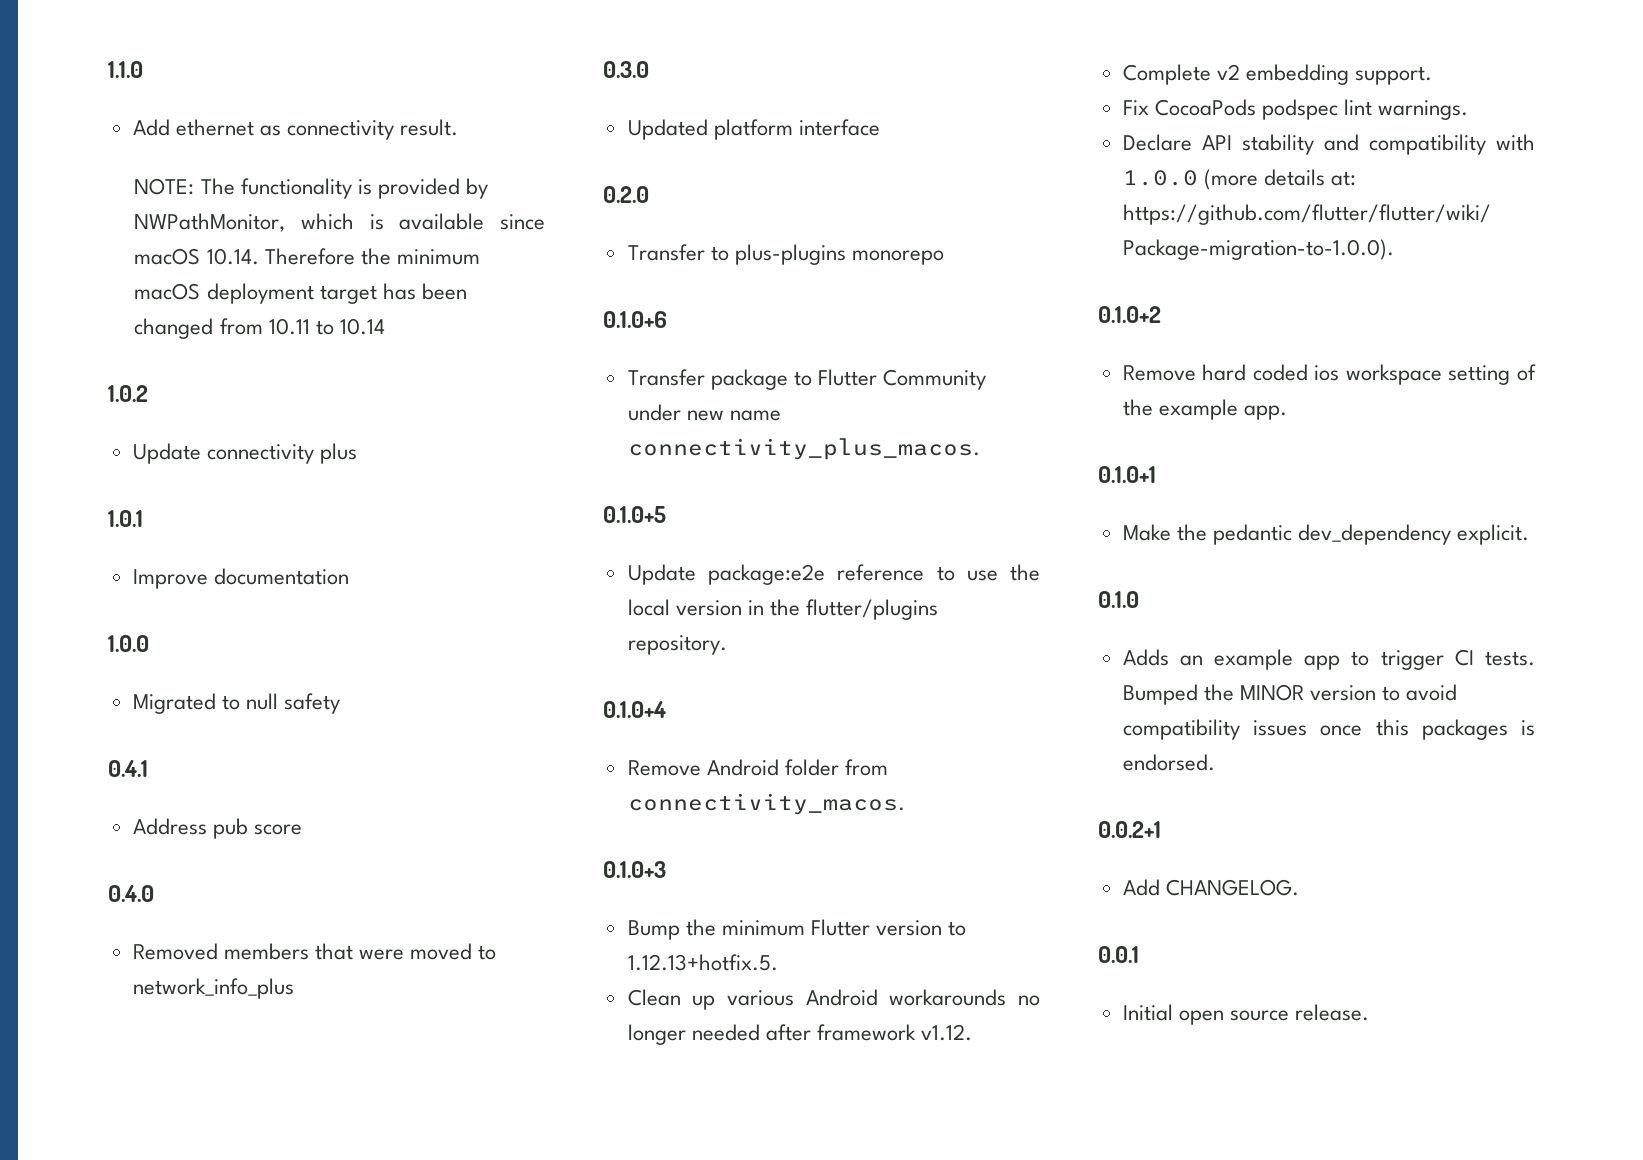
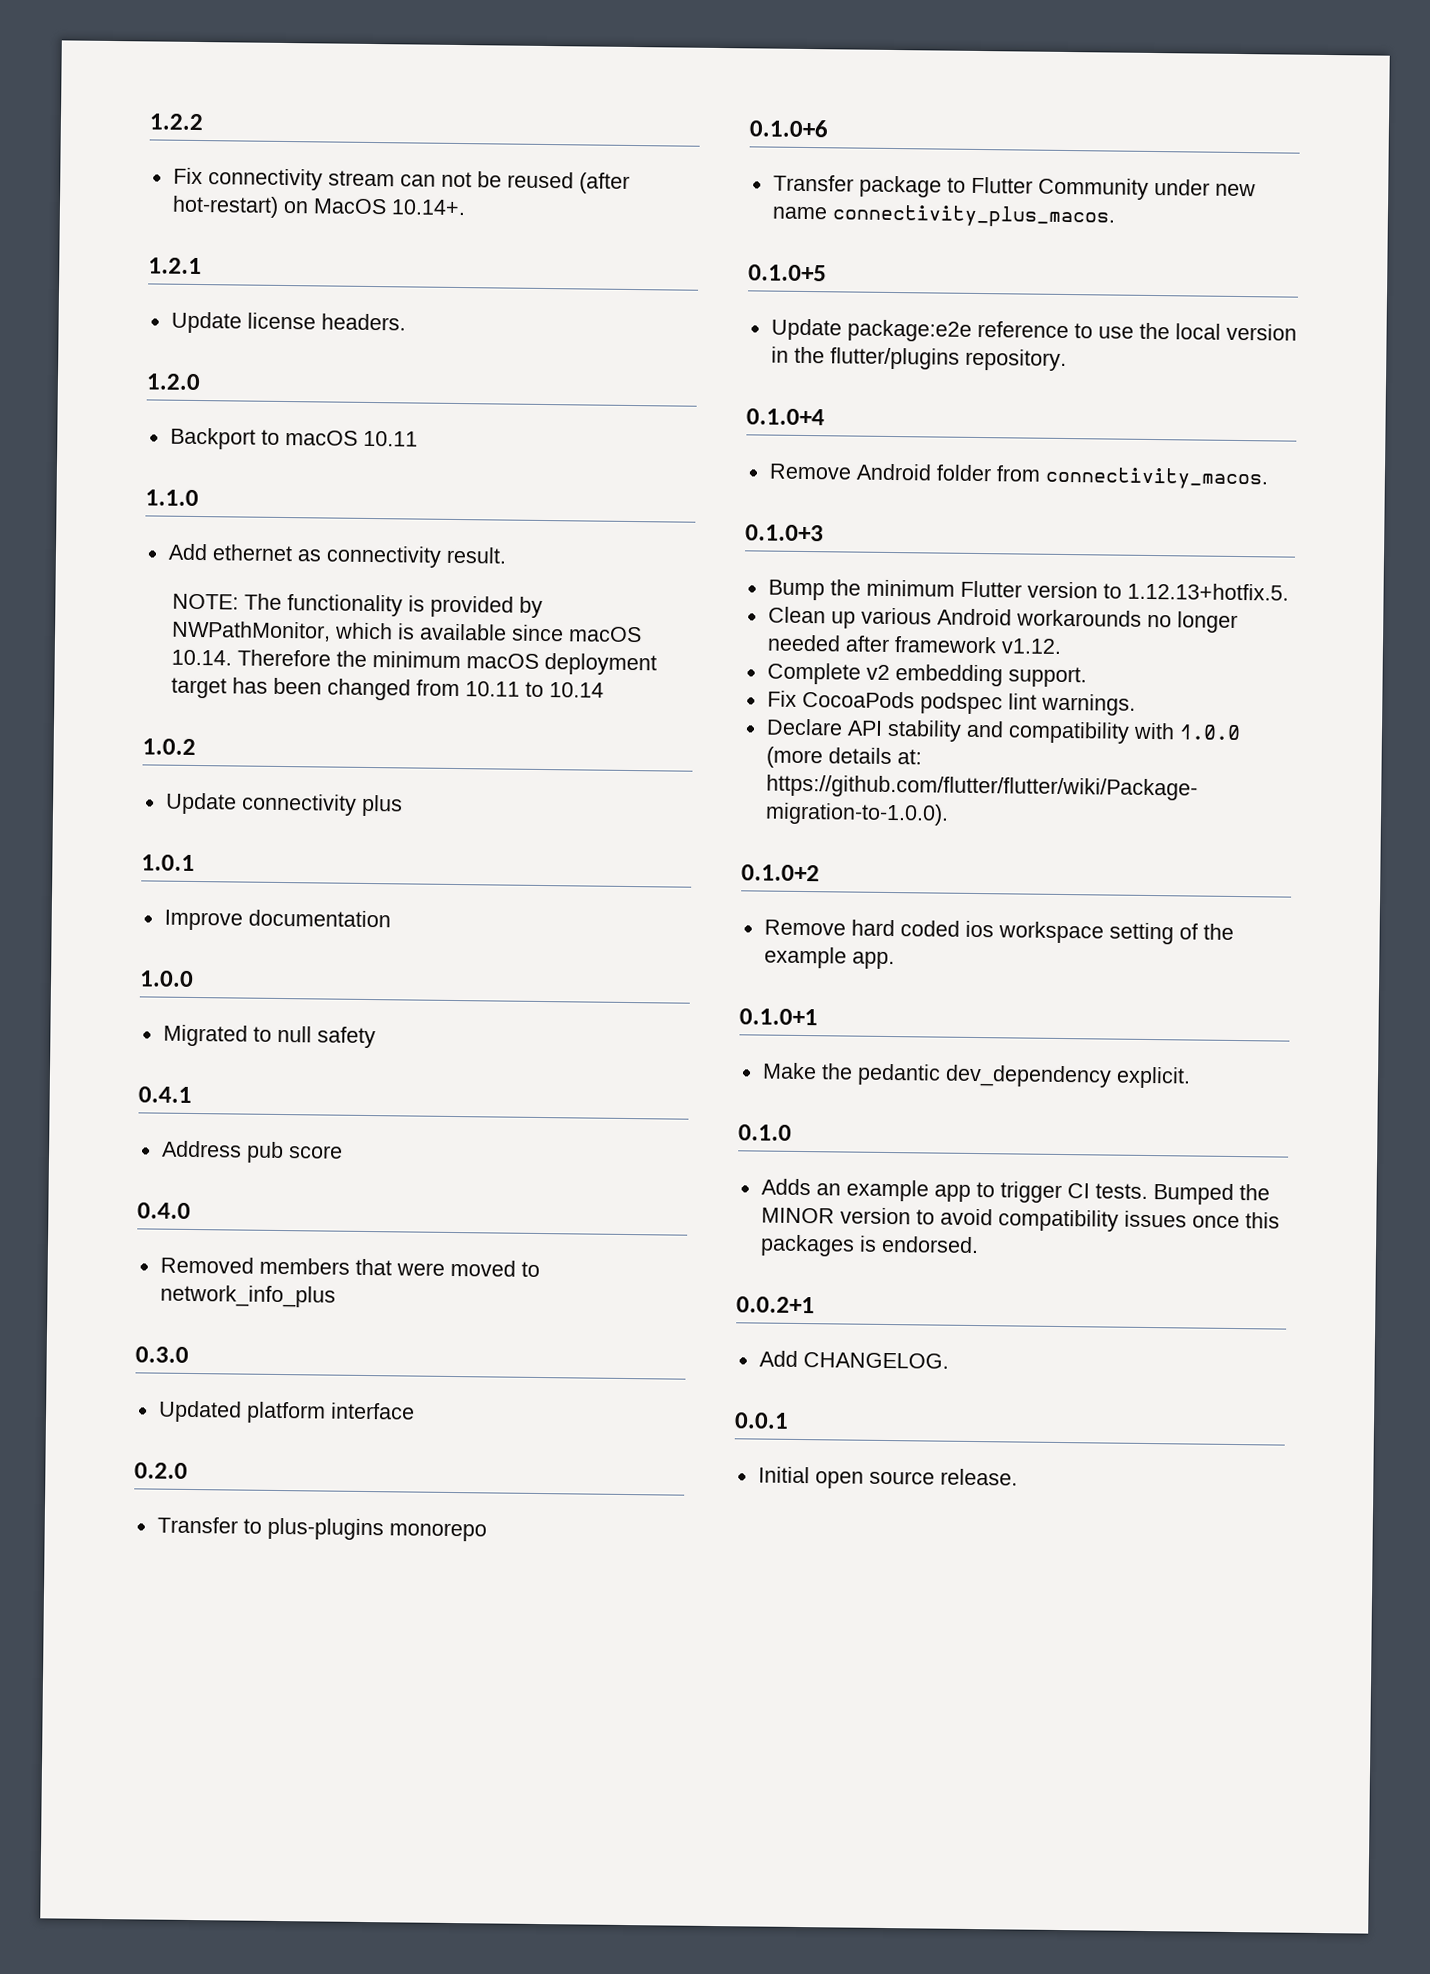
+ 1.2.2
+ Fix connectivity stream can not be reused (after hot-restart) on MacOS 10.14+.
+ 1.2.1
+ Update license headers.
+ 1.2.0
+ Backport to macOS 10.11

